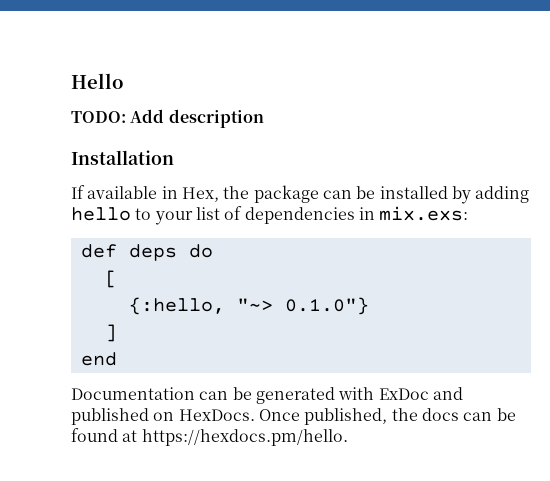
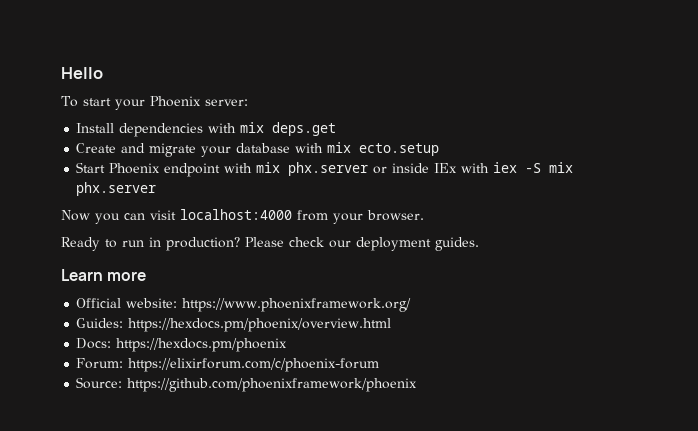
- TODO: Add description
- Installation
- If available in Hex, the package can be installed by adding hello to your list of dependencies in mix.exs:
- def deps do
- [
- {:hello, "~> 0.1.0"}
- ]
- end
- Documentation can be generated with ExDoc and published on HexDocs. Once published, the docs can be found at https://hexdocs.pm/hello.
+ To start your Phoenix server:
+ Install dependencies with mix deps.get
+ Create and migrate your database with mix ecto.setup
+ Start Phoenix endpoint with mix phx.server or inside IEx with iex -S mix phx.server
+ Now you can visit localhost:4000 from your browser.
+ Ready to run in production? Please check our deployment guides.
+ Learn more
+ Official website: https://www.phoenixframework.org/
+ Guides: https://hexdocs.pm/phoenix/overview.html
+ Docs: https://hexdocs.pm/phoenix
+ Forum: https://elixirforum.com/c/phoenix-forum
+ Source: https://github.com/phoenixframework/phoenix

